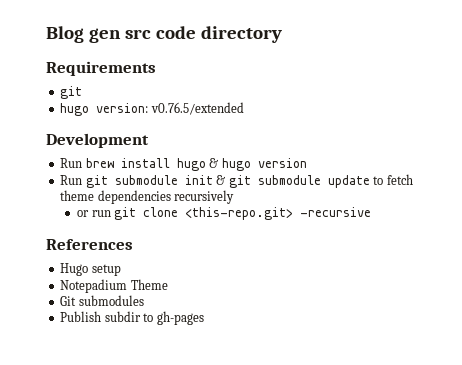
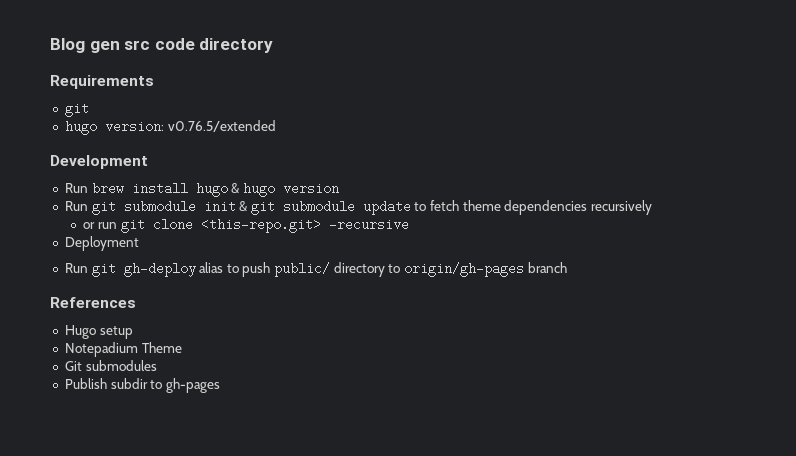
+ Deployment
+ Run git gh-deploy alias to push public/ directory to origin/gh-pages branch

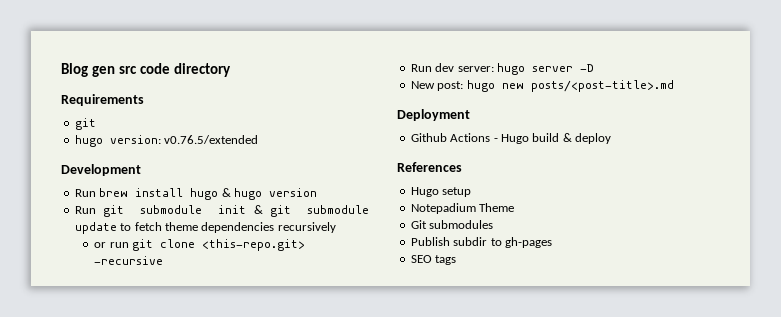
+ Run dev server: hugo server -D
+ New post: hugo new posts/<post-title>.md
  Deployment
- Run git gh-deploy alias to push public/ directory to origin/gh-pages branch
+ Github Actions - Hugo build & deploy
+ SEO tags

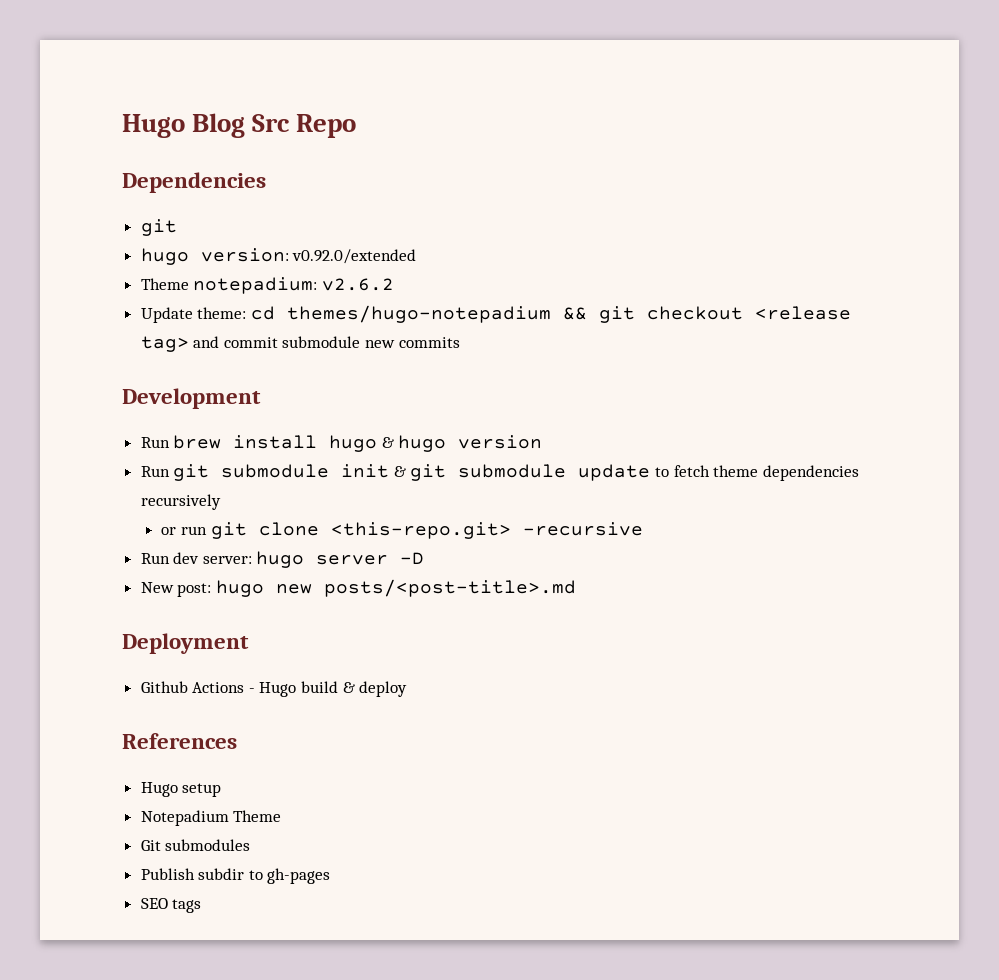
- Blog gen src code directory
- Requirements
+ Hugo Blog Src Repo
+ Dependencies
  git
- hugo version: v0.76.5/extended
+ hugo version: v0.92.0/extended
+ Theme notepadium: v2.6.2
+ Update theme: cd themes/hugo-notepadium && git checkout <release tag> and commit submodule new commits

